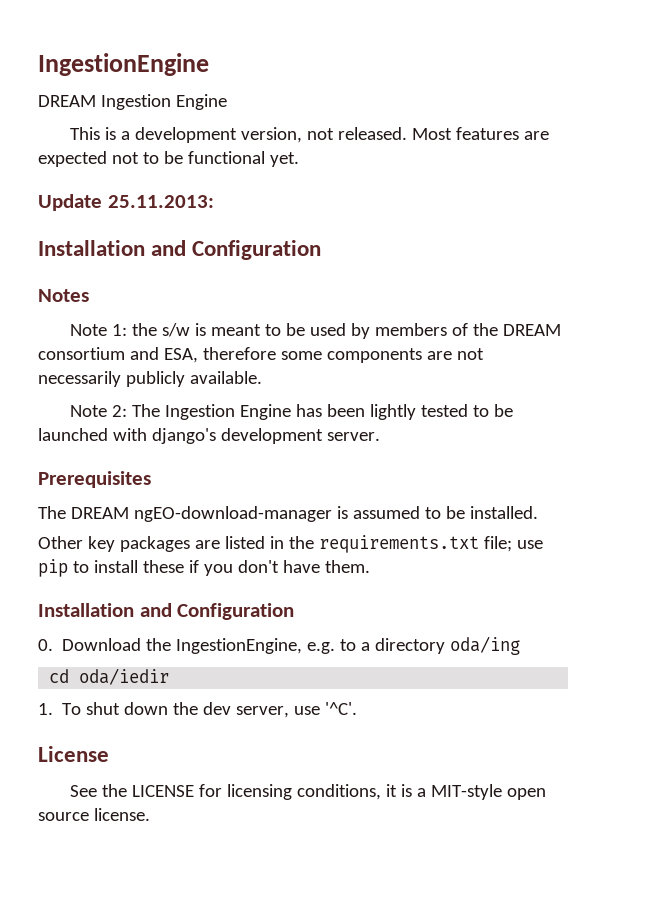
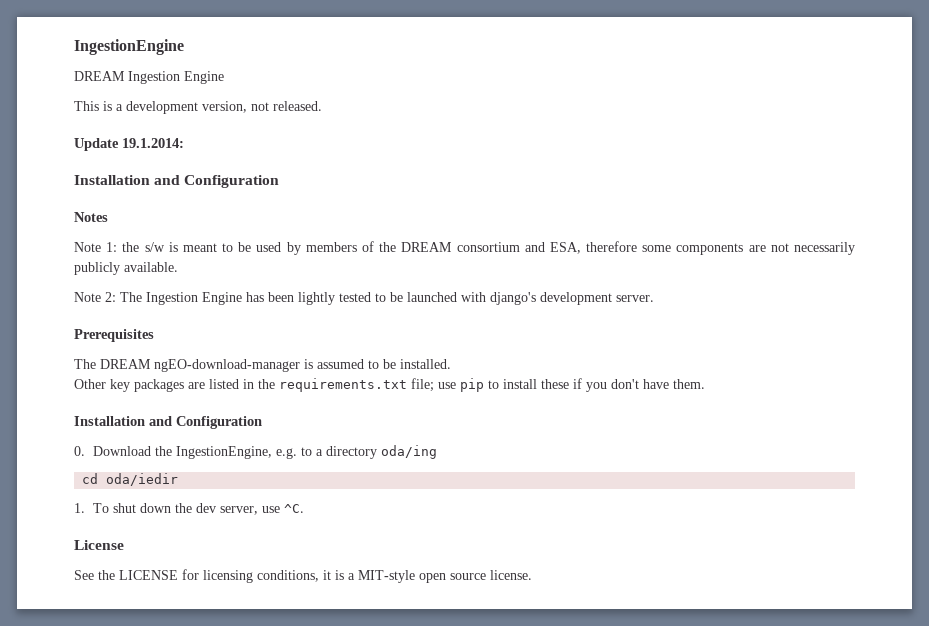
- Most features are expected not to be functional yet.
- Update 25.11.2013:
+ Update 19.1.2014:
- 1. To shut down the dev server, use '^C'.
+ 1. To shut down the dev server, use ^C.

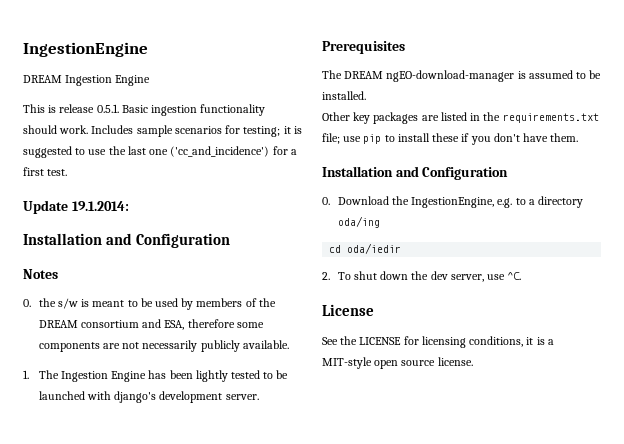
- This is a development version, not released.
+ This is release 0.5.1. Basic ingestion functionality should work. Includes sample scenarios for testing; it is suggested to use the last one ('cc_and_incidence') for a first test.
- Note 1: the s/w is meant to be used by members of the DREAM consortium and ESA, therefore some components are not necessarily publicly available.
+ 0. the s/w is meant to be used by members of the DREAM consortium and ESA, therefore some components are not necessarily publicly available.
- Note 2: The Ingestion Engine has been lightly tested to be launched with django's development server.
+ 1. The Ingestion Engine has been lightly tested to be launched with django's development server.
- 1. To shut down the dev server, use ^C.
+ 2. To shut down the dev server, use ^C.

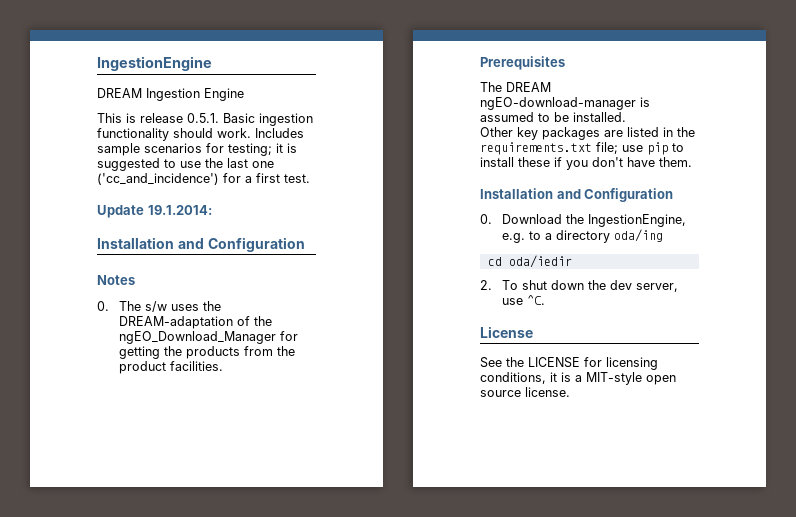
- 0. the s/w is meant to be used by members of the DREAM consortium and ESA, therefore some components are not necessarily publicly available.
- 1. The Ingestion Engine has been lightly tested to be launched with django's development server.
+ 0. The s/w uses the DREAM-adaptation of the ngEO_Download_Manager for getting the products from the product facilities.

